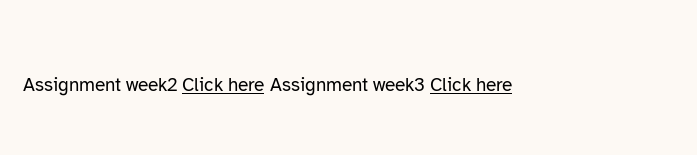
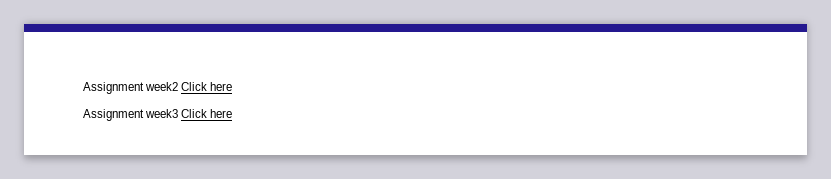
- Assignment week2 Click here Assignment week3 Click here
+ Assignment week2 Click here
+ Assignment week3 Click here

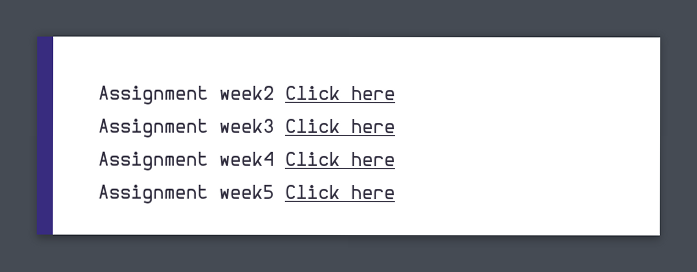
+ Assignment week4 Click here
+ Assignment week5 Click here

